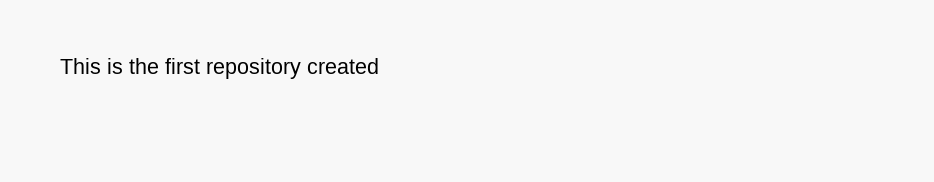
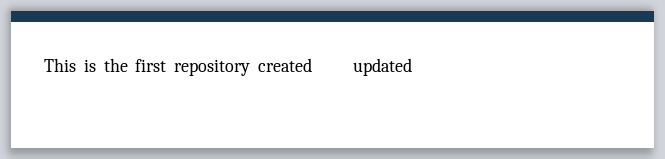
- This is the first repository created
+ This is the first repository created updated

